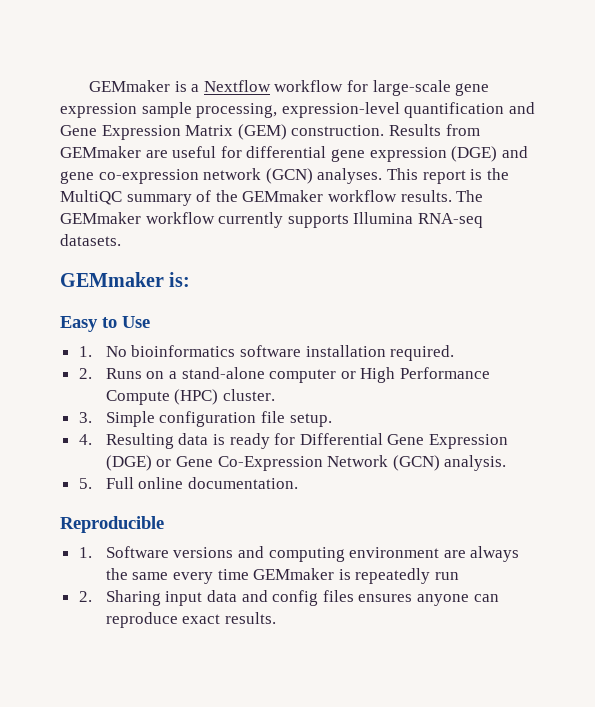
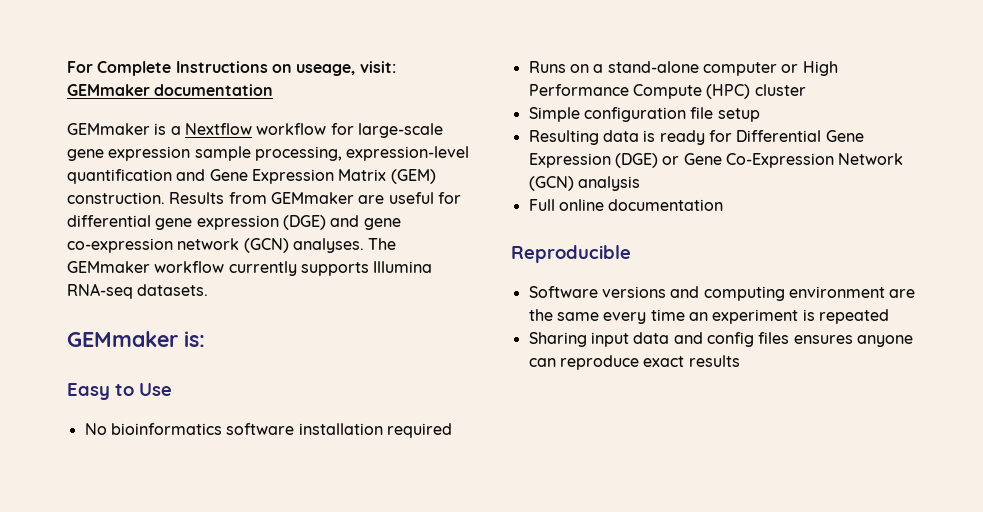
+ For Complete Instructions on useage, visit: GEMmaker documentation
- This report is the MultiQC summary of the GEMmaker workflow results.
- 1. No bioinformatics software installation required.
- 2. Runs on a stand-alone computer or High Performance Compute (HPC) cluster.
- 3. Simple configuration file setup.
- 4. Resulting data is ready for Differential Gene Expression (DGE) or Gene Co-Expression Network (GCN) analysis.
- 5. Full online documentation.
+ No bioinformatics software installation required
+ Runs on a stand-alone computer or High Performance Compute (HPC) cluster
+ Simple configuration file setup
+ Resulting data is ready for Differential Gene Expression (DGE) or Gene Co-Expression Network (GCN) analysis
+ Full online documentation
- 1. Software versions and computing environment are always the same every time GEMmaker is repeatedly run
- 2. Sharing input data and config files ensures anyone can reproduce exact results.
+ Software versions and computing environment are the same every time an experiment is repeated
+ Sharing input data and config files ensures anyone can reproduce exact results

